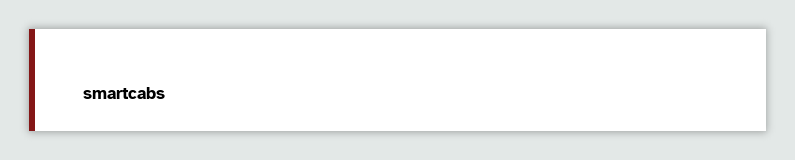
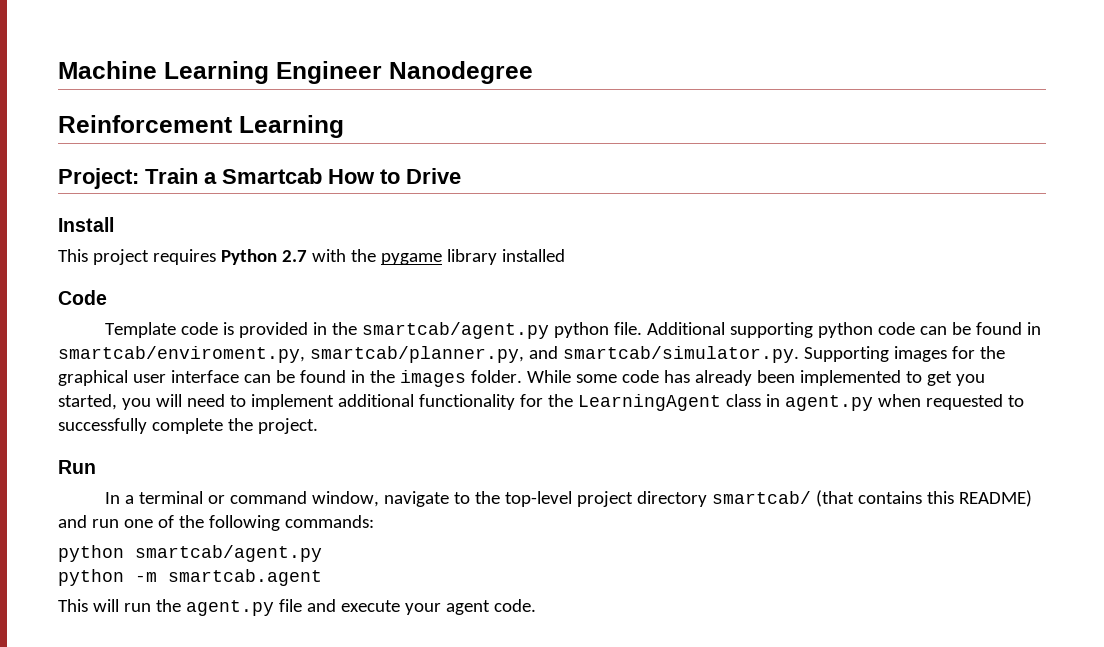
- smartcabs
+ Machine Learning Engineer Nanodegree
+ Reinforcement Learning
+ Project: Train a Smartcab How to Drive
+ Install
+ This project requires Python 2.7 with the pygame library installed
+ Code
+ Template code is provided in the smartcab/agent.py python file. Additional supporting python code can be found in smartcab/enviroment.py, smartcab/planner.py, and smartcab/simulator.py. Supporting images for the graphical user interface can be found in the images folder. While some code has already been implemented to get you started, you will need to implement additional functionality for the LearningAgent class in agent.py when requested to successfully complete the project.
+ Run
+ In a terminal or command window, navigate to the top-level project directory smartcab/ (that contains this README) and run one of the following commands:
+ python smartcab/agent.py
+ python -m smartcab.agent
+ This will run the agent.py file and execute your agent code.

